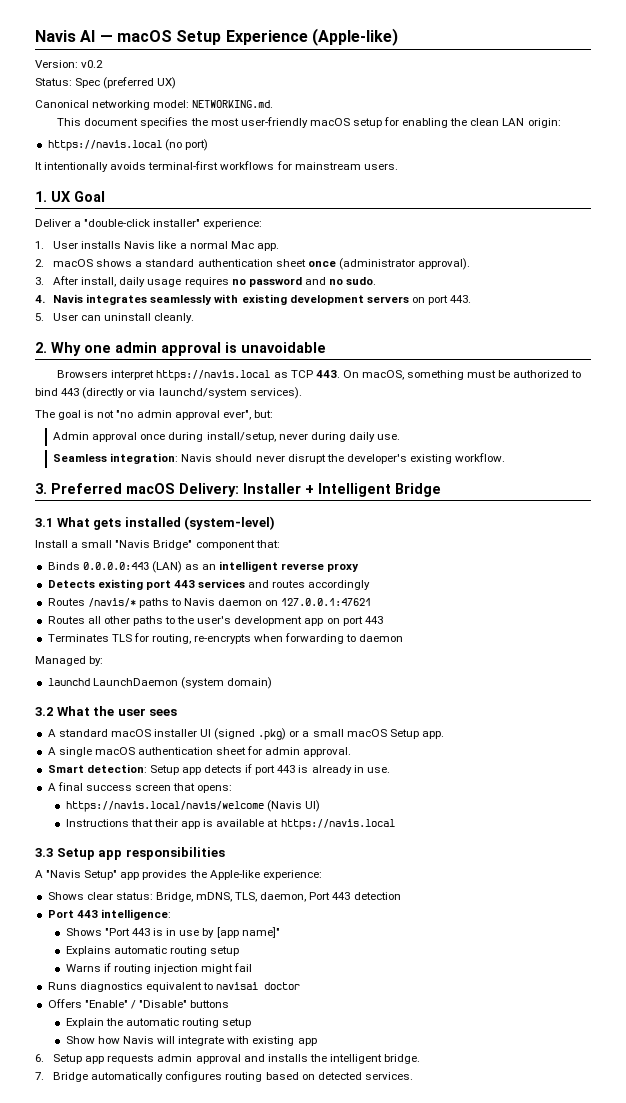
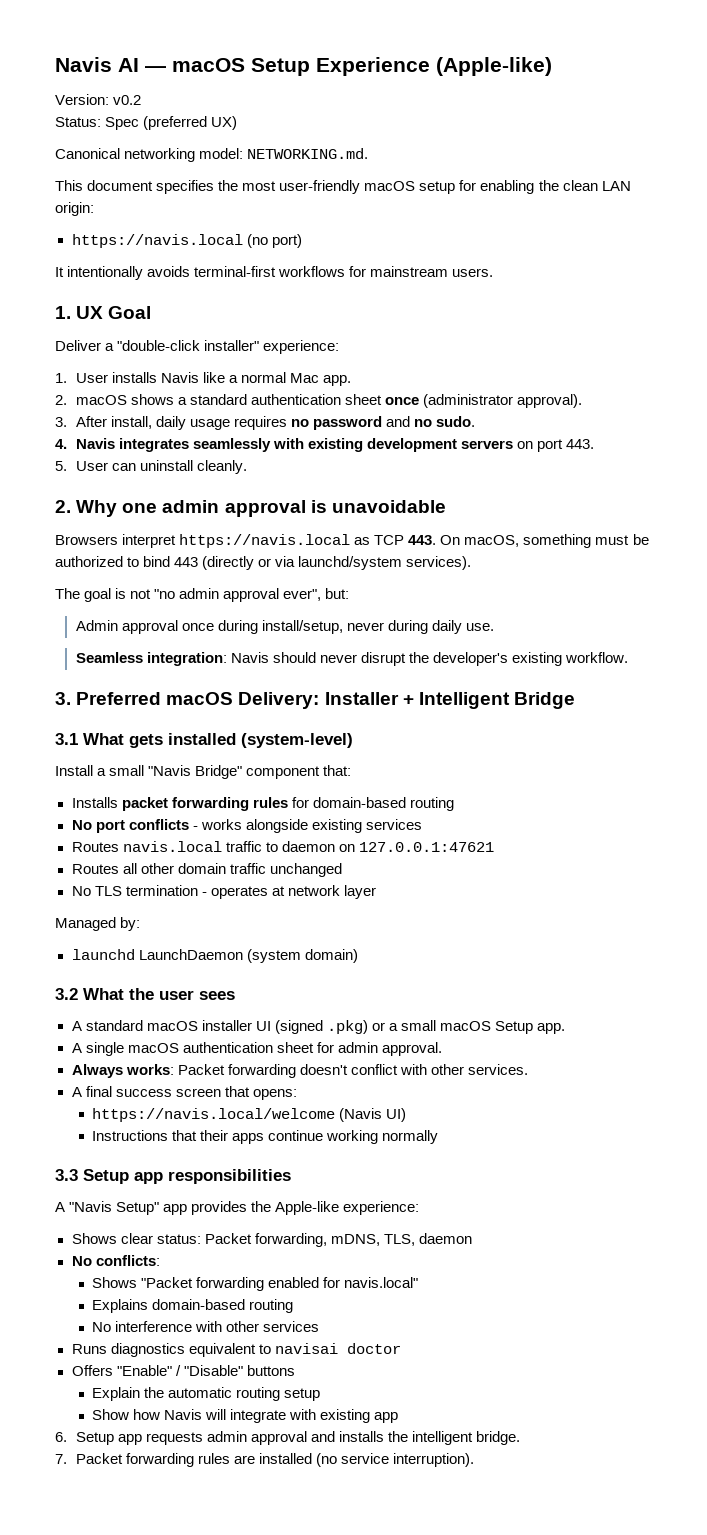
- Binds 0.0.0.0:443 (LAN) as an intelligent reverse proxy
- Detects existing port 443 services and routes accordingly
- Routes /navis/* paths to Navis daemon on 127.0.0.1:47621
+ Installs packet forwarding rules for domain-based routing
+ No port conflicts - works alongside existing services
+ Routes navis.local traffic to daemon on 127.0.0.1:47621
- Routes all other paths to the user's development app on port 443
- Terminates TLS for routing, re-encrypts when forwarding to daemon
+ Routes all other domain traffic unchanged
+ No TLS termination - operates at network layer
- Smart detection: Setup app detects if port 443 is already in use.
+ Always works: Packet forwarding doesn't conflict with other services.
- https://navis.local/navis/welcome (Navis UI)
+ https://navis.local/welcome (Navis UI)
- Instructions that their app is available at https://navis.local
+ Instructions that their apps continue working normally
- Shows clear status: Bridge, mDNS, TLS, daemon, Port 443 detection
- Port 443 intelligence:
- Shows "Port 443 is in use by [app name]"
+ Shows clear status: Packet forwarding, mDNS, TLS, daemon
+ No conflicts:
+ Shows "Packet forwarding enabled for navis.local"
- Explains automatic routing setup
- Warns if routing injection might fail
+ Explains domain-based routing
+ No interference with other services
- 7. Bridge automatically configures routing based on detected services.
+ 7. Packet forwarding rules are installed (no service interruption).

